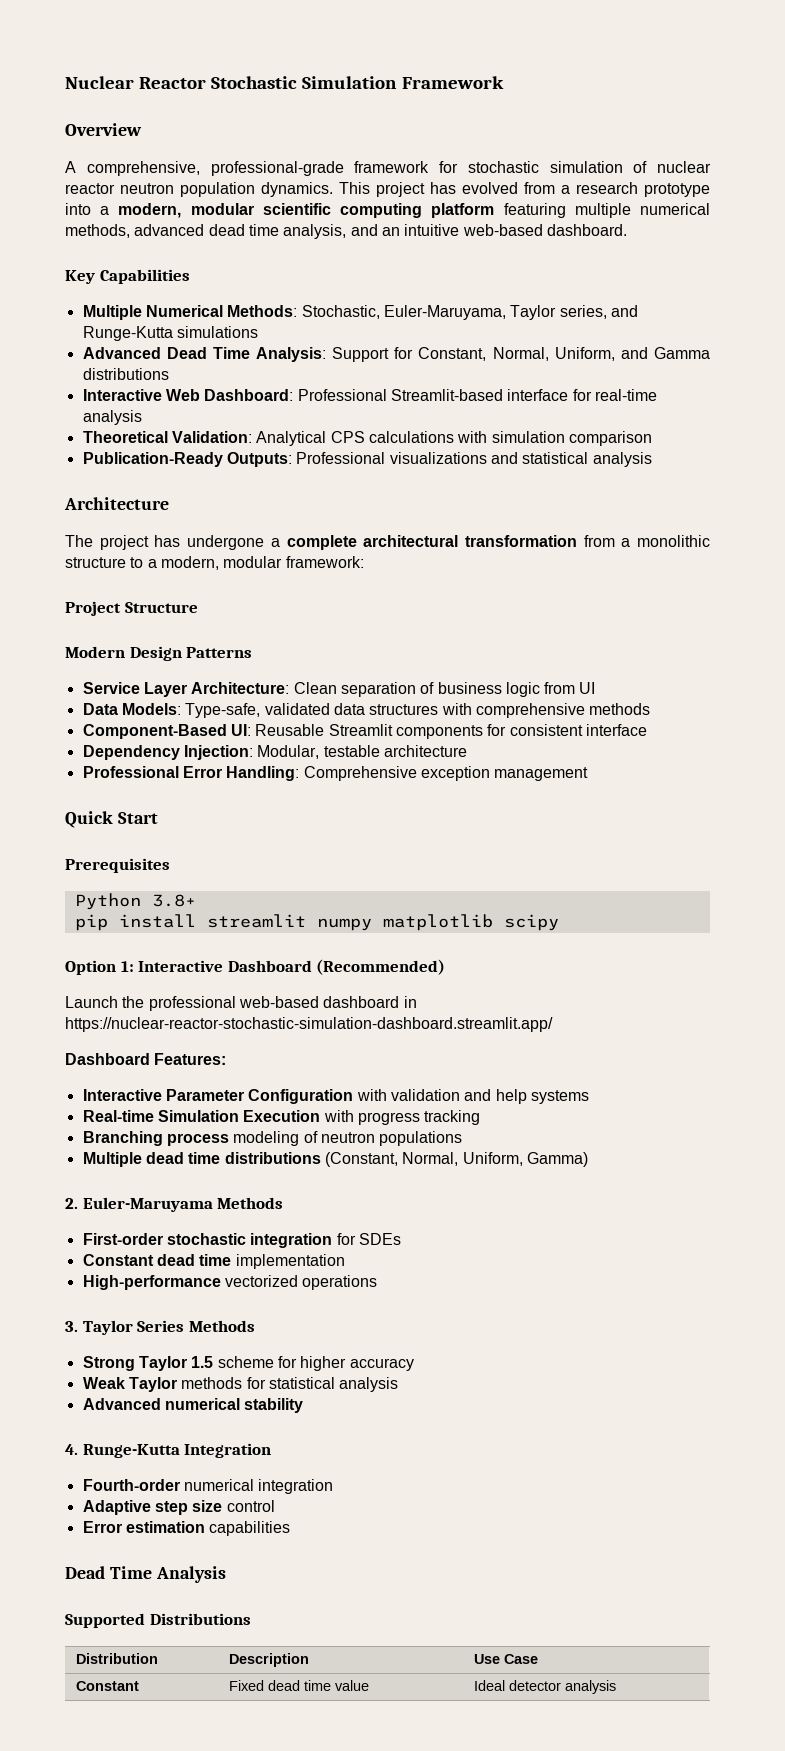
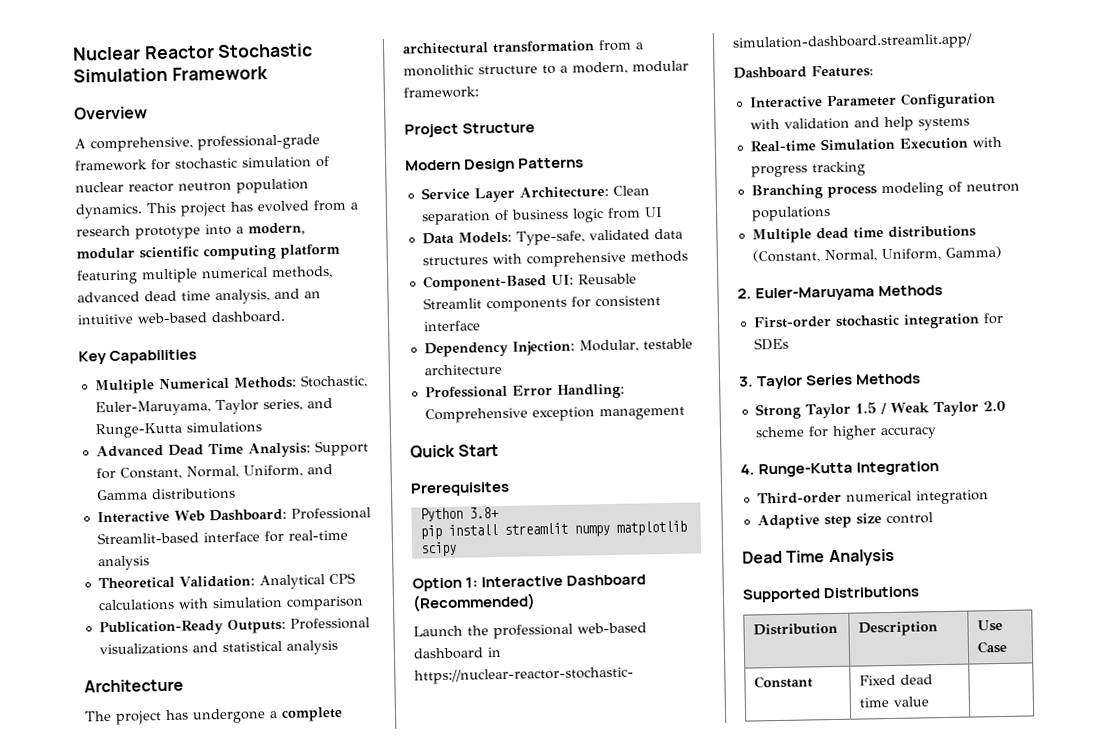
- Constant dead time implementation
- High-performance vectorized operations
- Strong Taylor 1.5 scheme for higher accuracy
+ Strong Taylor 1.5 / Weak Taylor 2.0 scheme for higher accuracy
- Weak Taylor methods for statistical analysis
- Advanced numerical stability
- Fourth-order numerical integration
+ Third-order numerical integration
- Error estimation capabilities
- Constant | Fixed dead time value | Ideal detector analysis
+ Constant | Fixed dead time value |

